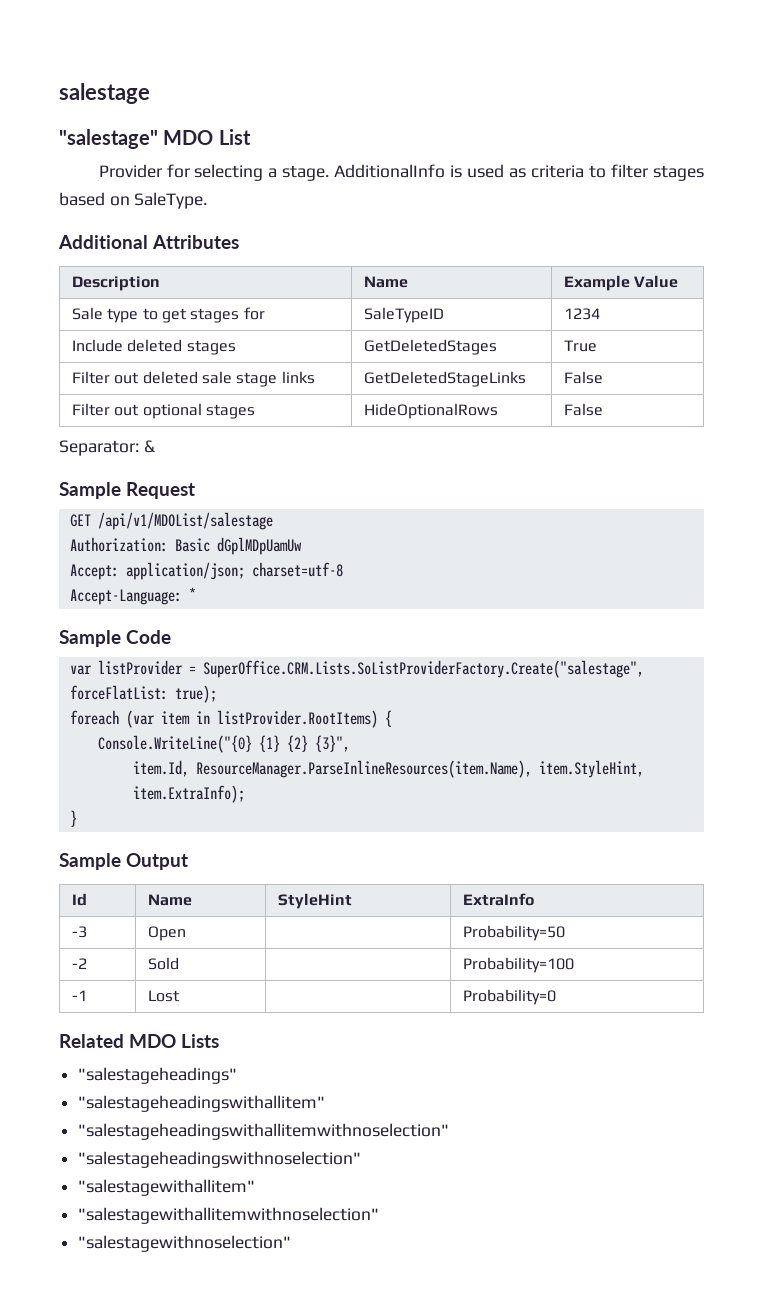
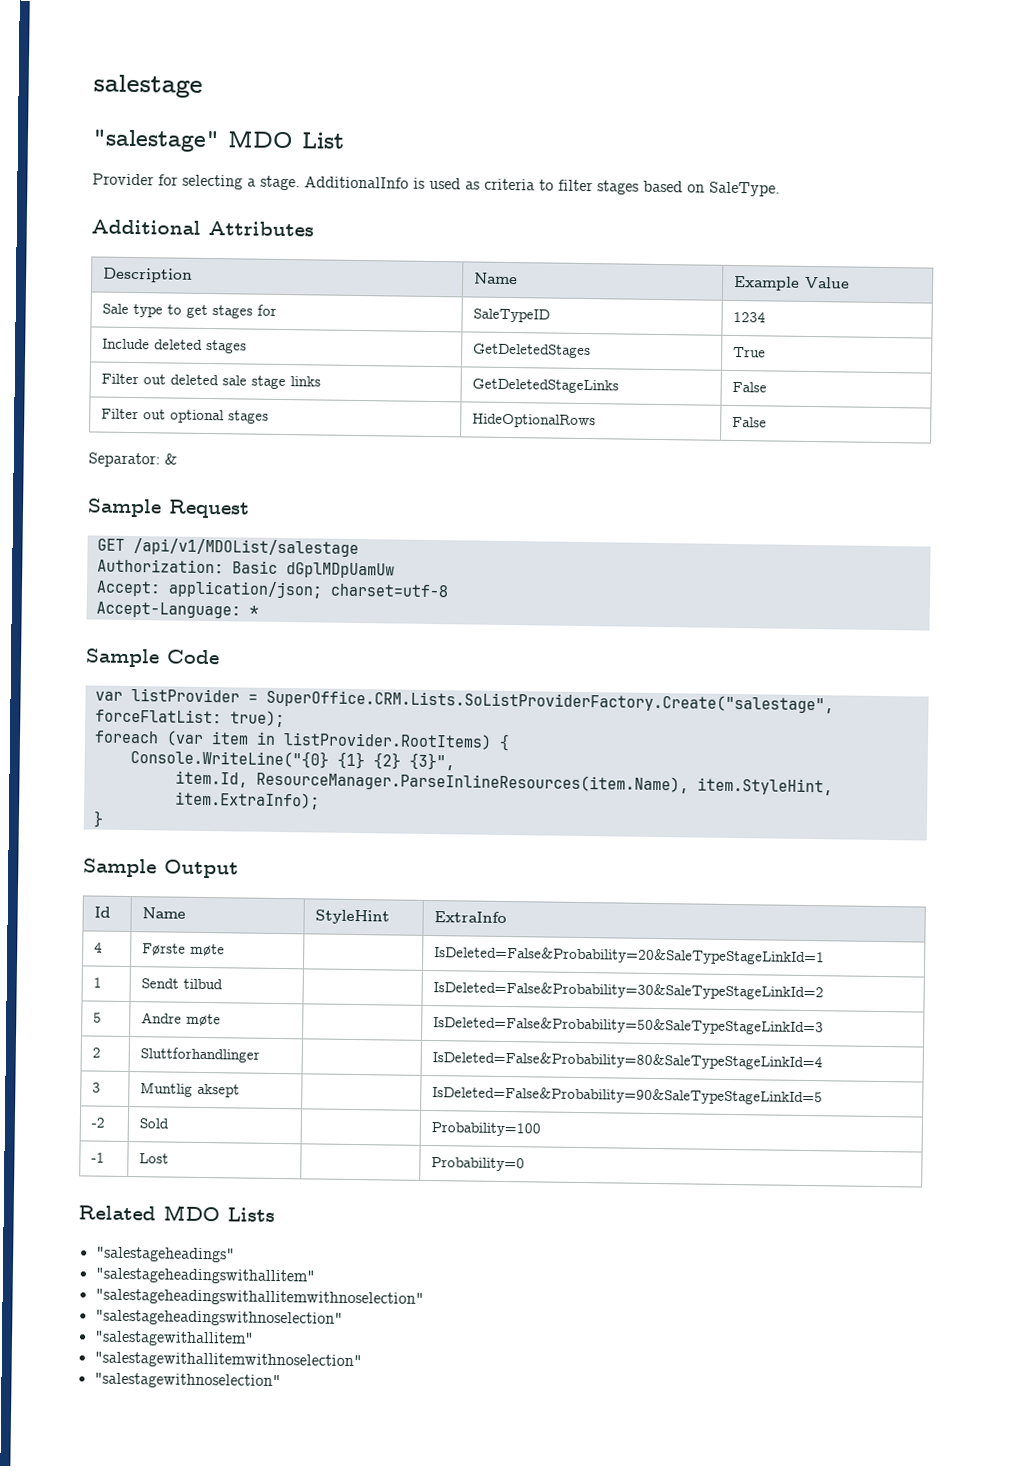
- -3 | Open | | Probability=50
+ 4 | Første møte | | IsDeleted=False&Probability=20&SaleTypeStageLinkId=1
+ 1 | Sendt tilbud | | IsDeleted=False&Probability=30&SaleTypeStageLinkId=2
+ 5 | Andre møte | | IsDeleted=False&Probability=50&SaleTypeStageLinkId=3
+ 2 | Sluttforhandlinger | | IsDeleted=False&Probability=80&SaleTypeStageLinkId=4
+ 3 | Muntlig aksept | | IsDeleted=False&Probability=90&SaleTypeStageLinkId=5

